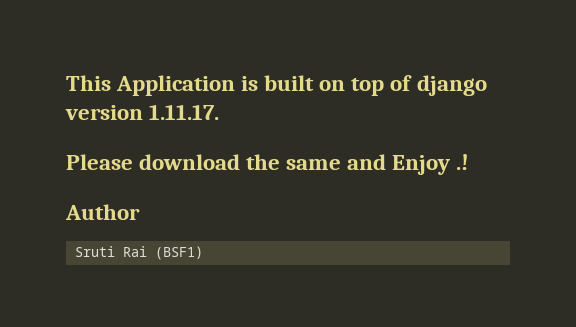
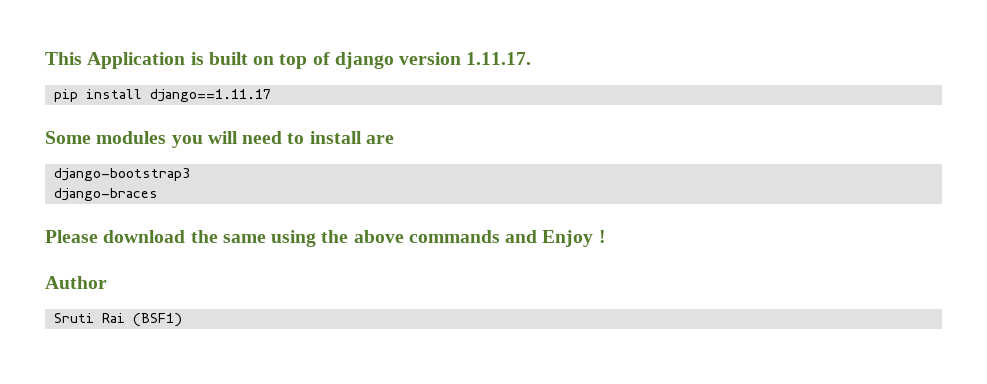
+ pip install django==1.11.17
+ Some modules you will need to install are
+ django-bootstrap3
+ django-braces
- Please download the same and Enjoy .!
+ Please download the same using the above commands and Enjoy !

